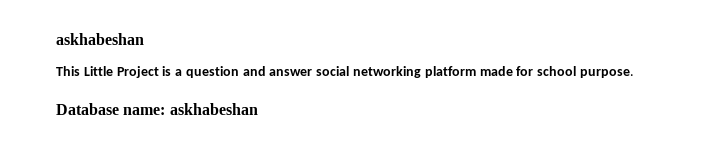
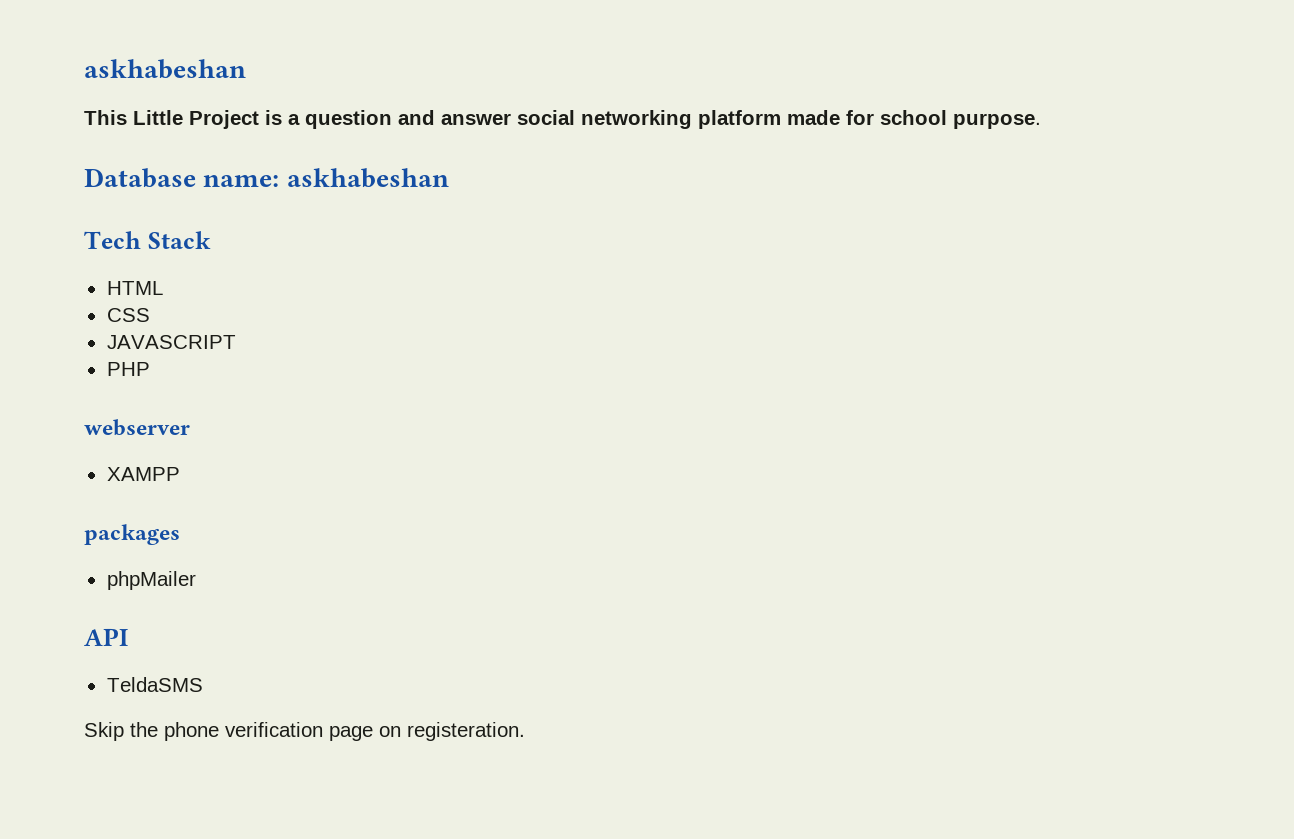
+ Tech Stack
+ HTML
+ CSS
+ JAVASCRIPT
+ PHP
+ webserver
+ XAMPP
+ packages
+ phpMailer
+ API
+ TeldaSMS
+ Skip the phone verification page on registeration.

